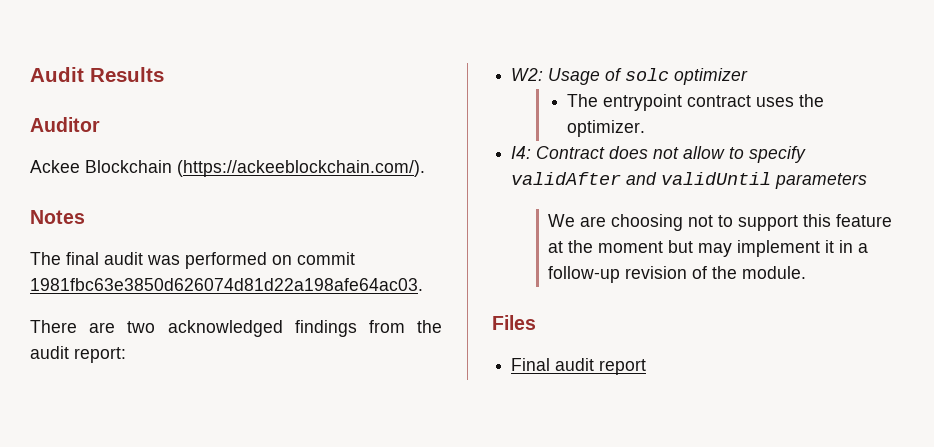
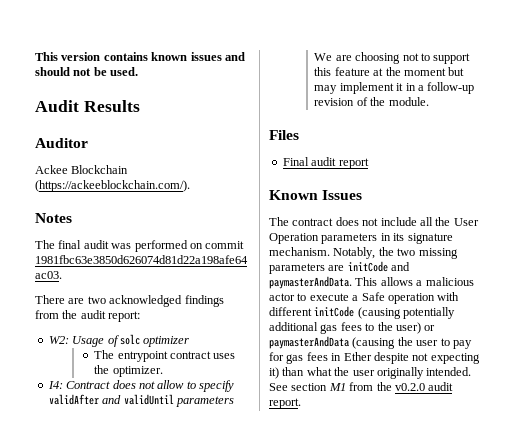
+ This version contains known issues and should not be used.
+ Known Issues
+ The contract does not include all the User Operation parameters in its signature mechanism. Notably, the two missing parameters are initCode and paymasterAndData. This allows a malicious actor to execute a Safe operation with different initCode (causing potentially additional gas fees to the user) or paymasterAndData (causing the user to pay for gas fees in Ether despite not expecting it) than what the user originally intended. See section M1 from the v0.2.0 audit report.

